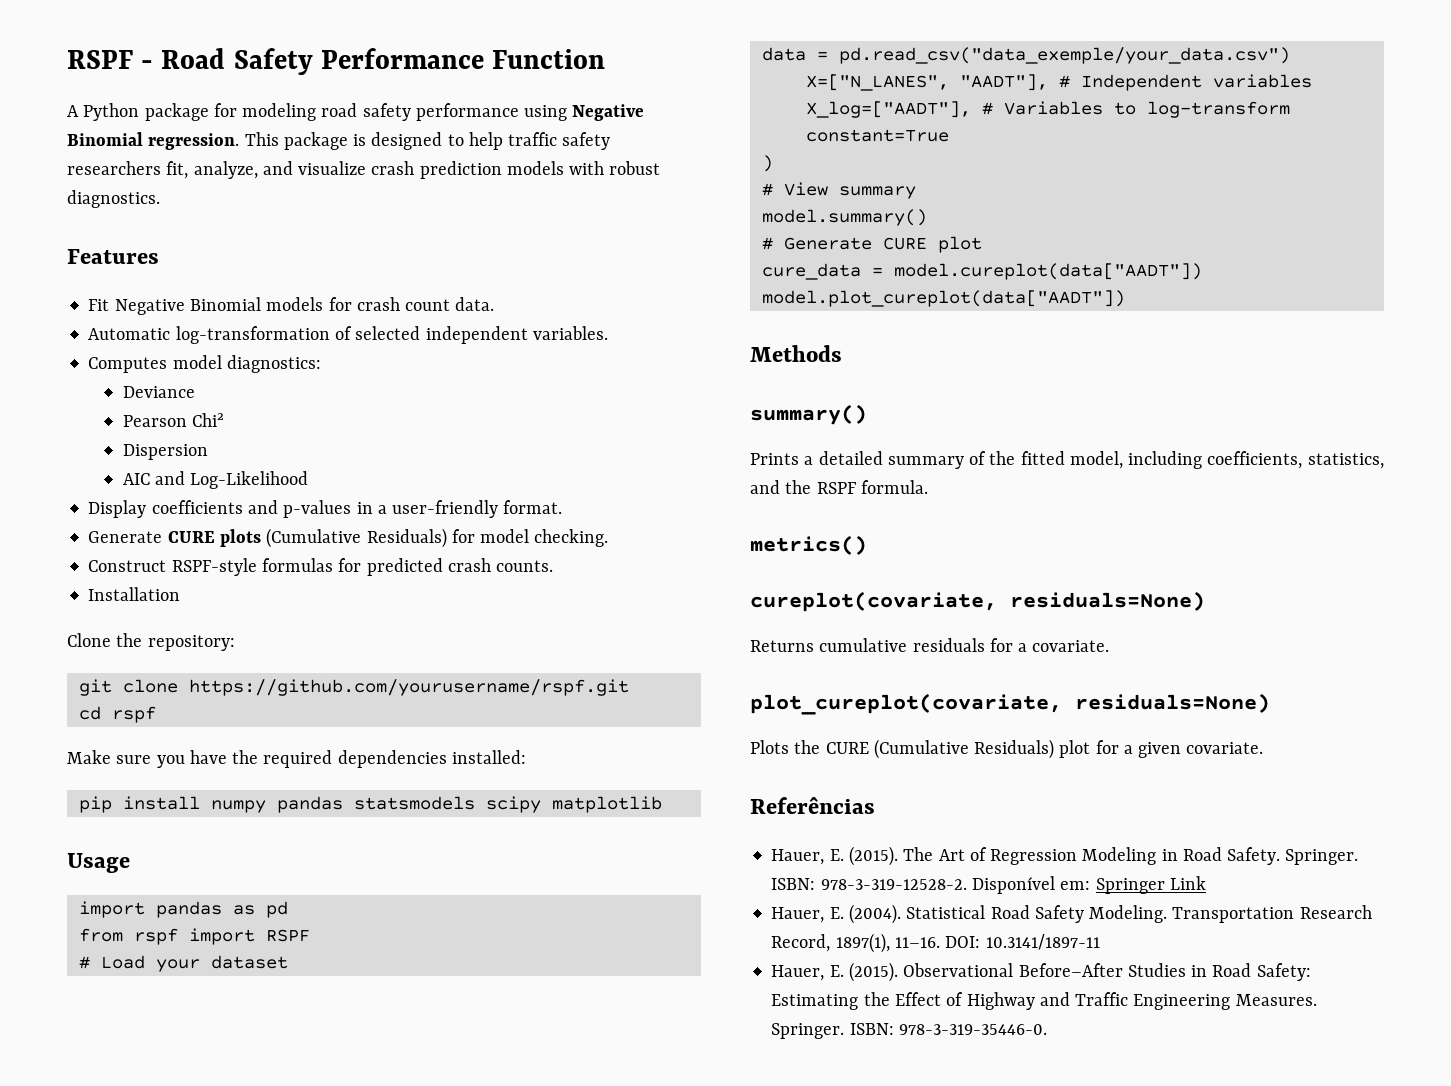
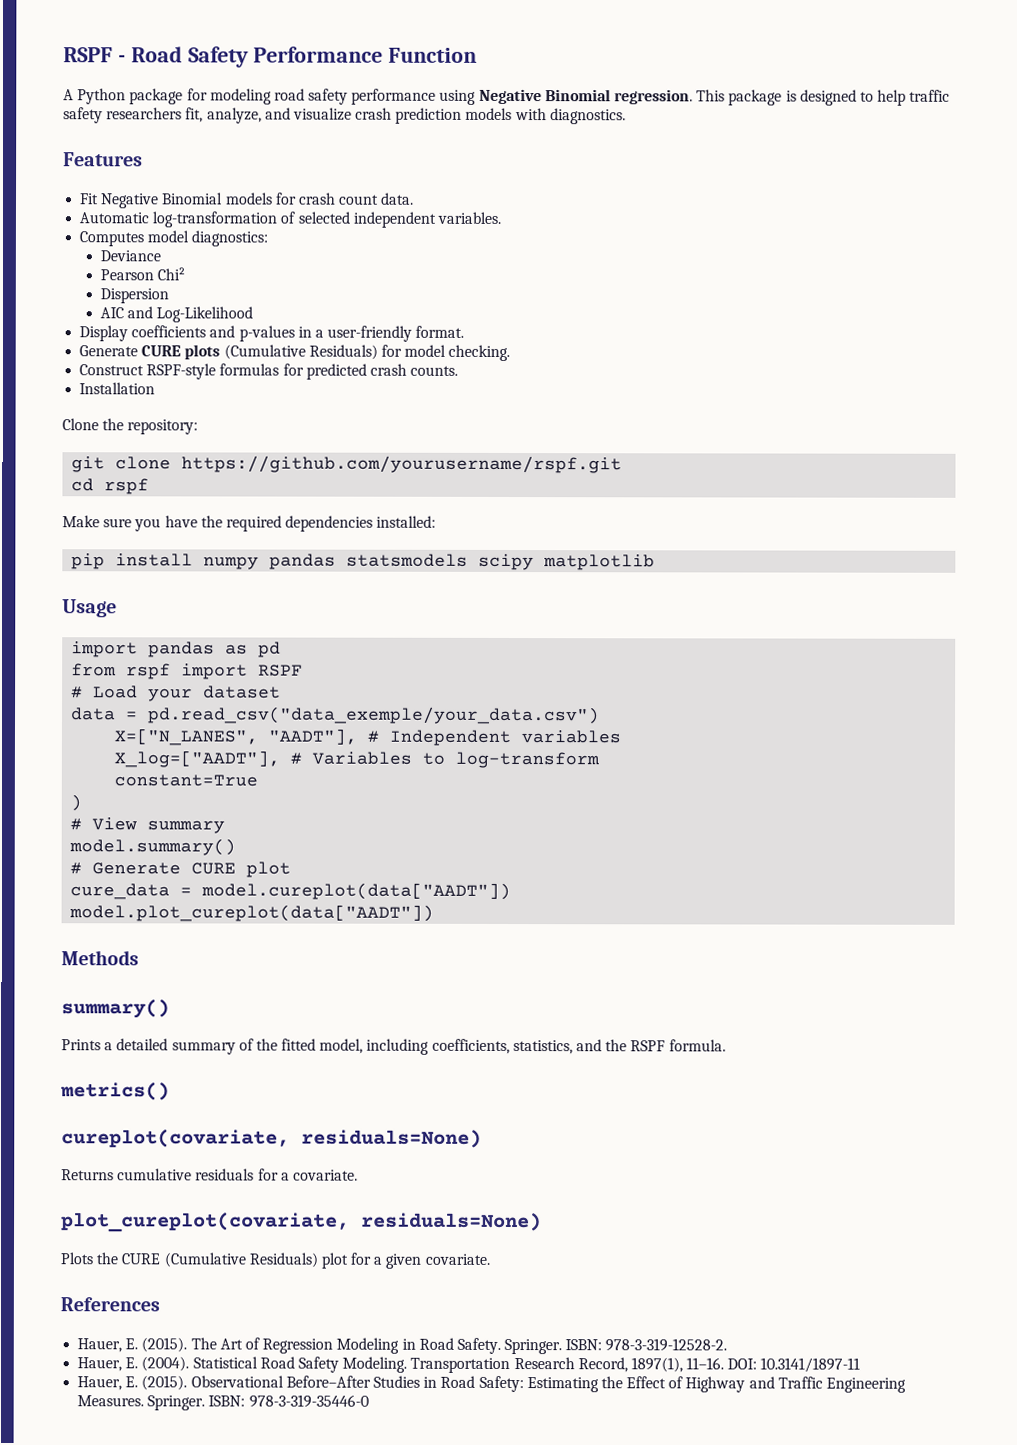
- This package is designed to help traffic safety researchers fit, analyze, and visualize crash prediction models with robust diagnostics.
+ This package is designed to help traffic safety researchers fit, analyze, and visualize crash prediction models with diagnostics.
- Referências
+ References
- Disponível em: Springer Link
- ISBN: 978-3-319-35446-0.
+ ISBN: 978-3-319-35446-0

